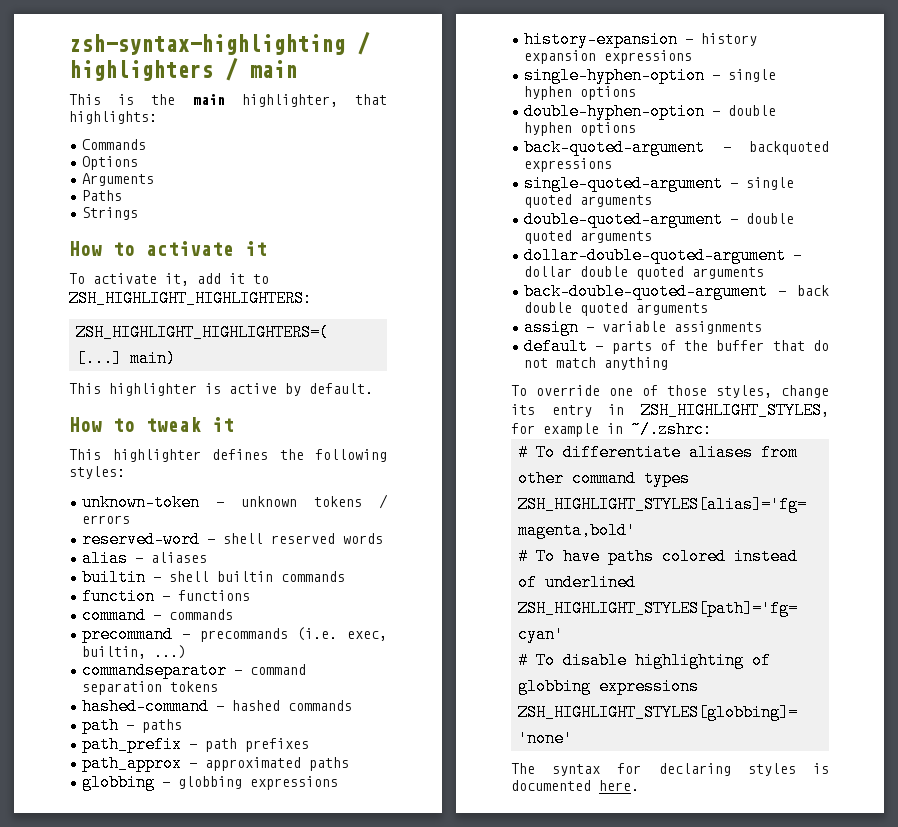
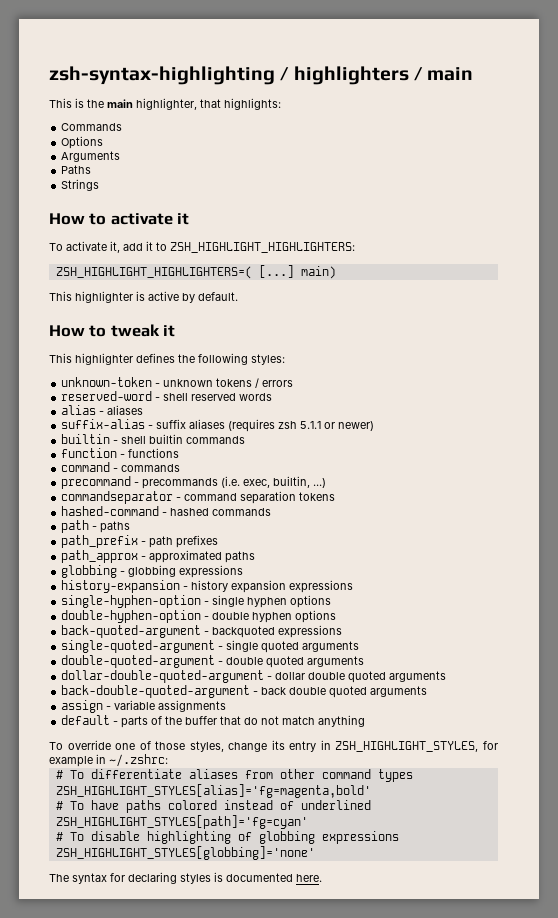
+ suffix-alias - suffix aliases (requires zsh 5.1.1 or newer)

